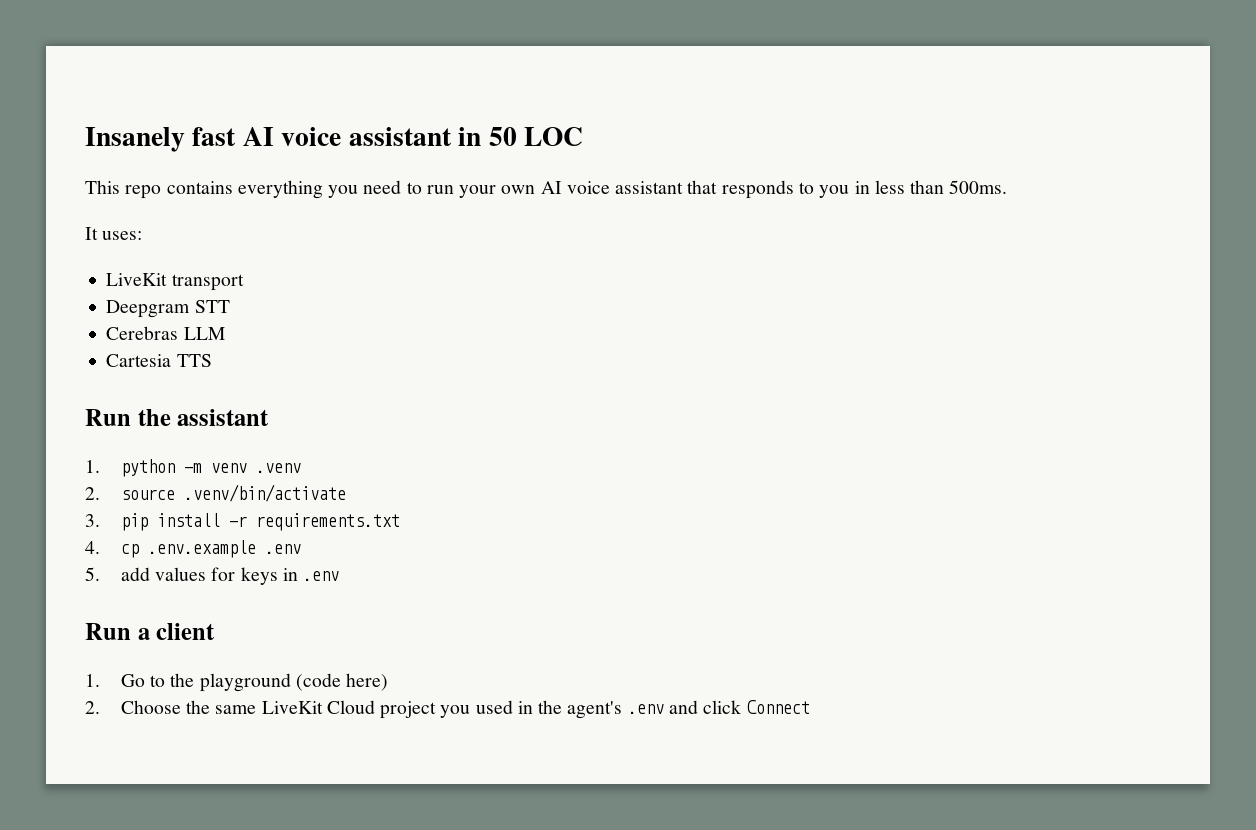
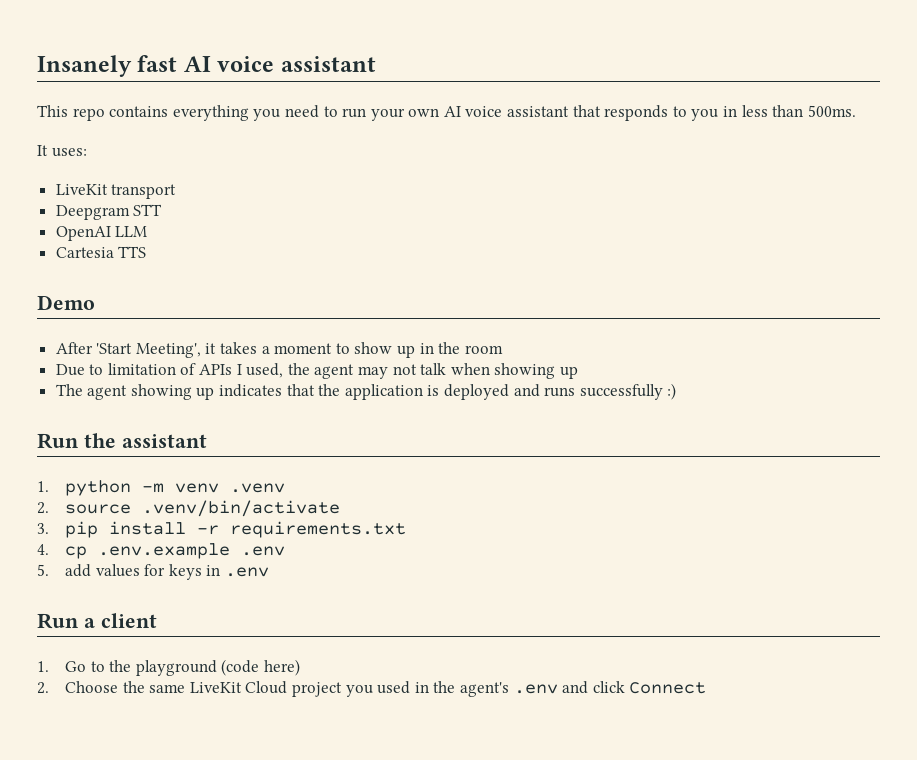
- Insanely fast AI voice assistant in 50 LOC
+ Insanely fast AI voice assistant
- Cerebras LLM
+ OpenAI LLM
+ Demo
+ After 'Start Meeting', it takes a moment to show up in the room
+ Due to limitation of APIs I used, the agent may not talk when showing up
+ The agent showing up indicates that the application is deployed and runs successfully :)

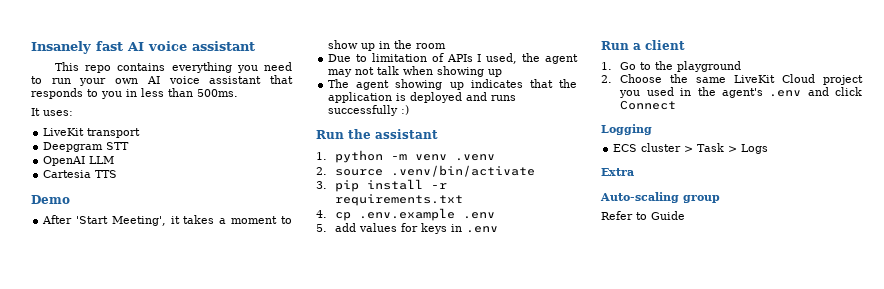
- 1. Go to the playground (code here)
+ 1. Go to the playground
+ Logging
+ ECS cluster > Task > Logs
+ Extra
+ Auto-scaling group
+ Refer to Guide

